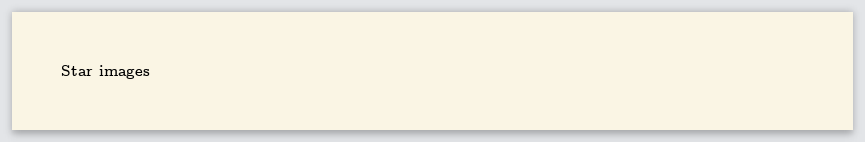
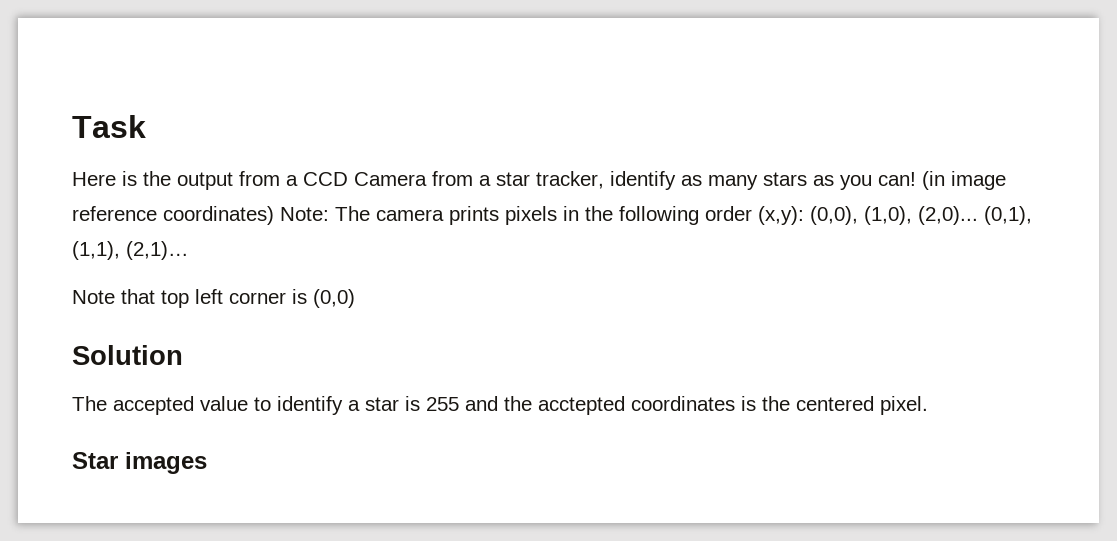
+ Task
+ Here is the output from a CCD Camera from a star tracker, identify as many stars as you can! (in image reference coordinates) Note: The camera prints pixels in the following order (x,y): (0,0), (1,0), (2,0)... (0,1), (1,1), (2,1)…
+ Note that top left corner is (0,0)
+ Solution
+ The accepted value to identify a star is 255 and the acctepted coordinates is the centered pixel.

